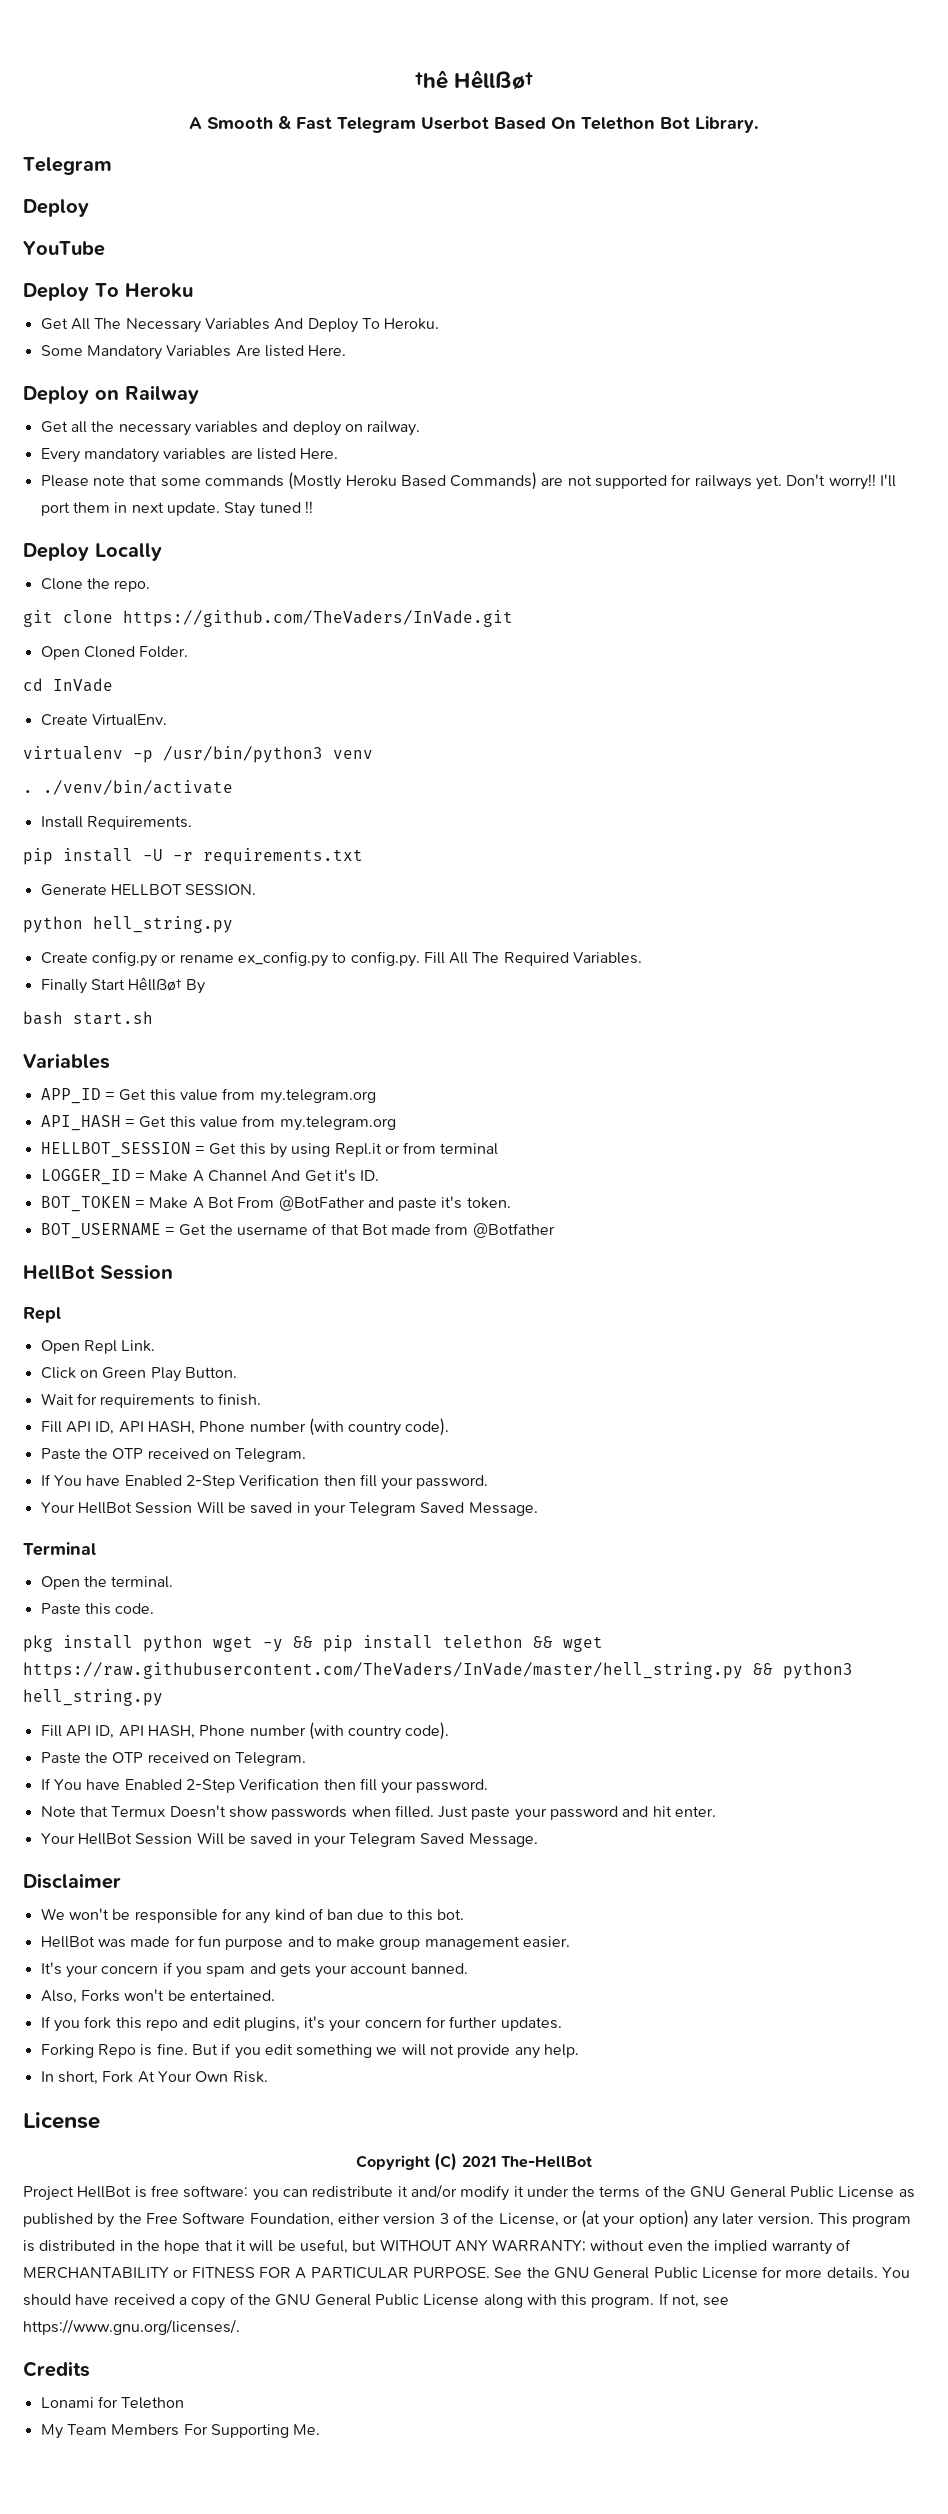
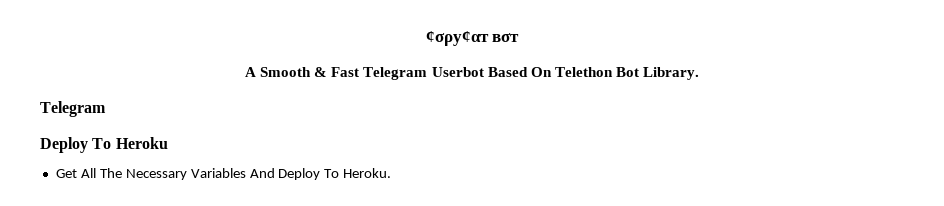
- †hê Hêllẞø†
+ ¢σρу¢αт вσт
  A Smooth & Fast Telegram Userbot Based On Telethon Bot Library.
  Telegram
- Deploy
- YouTube
- Some Mandatory Variables Are listed Here.
- Deploy on Railway
- Get all the necessary variables and deploy on railway.
- Every mandatory variables are listed Here.
- Please note that some commands (Mostly Heroku Based Commands) are not supported for railways yet. Don't worry!! I'll port them in next update. Stay tuned !!
- Deploy Locally
- Clone the repo.
- git clone https://github.com/TheVaders/InVade.git
- Open Cloned Folder.
- cd InVade
- Create VirtualEnv.
- virtualenv -p /usr/bin/python3 venv
- . ./venv/bin/activate
- Install Requirements.
- pip install -U -r requirements.txt
- Generate HELLBOT SESSION.
- python hell_string.py
- Create config.py or rename ex_config.py to config.py. Fill All The Required Variables.
- Finally Start Hêllẞø† By
- bash start.sh
- Variables
- APP_ID = Get this value from my.telegram.org
- API_HASH = Get this value from my.telegram.org
- HELLBOT_SESSION = Get this by using Repl.it or from terminal
- LOGGER_ID = Make A Channel And Get it's ID.
- BOT_TOKEN = Make A Bot From @BotFather and paste it's token.
- BOT_USERNAME = Get the username of that Bot made from @Botfather
- HellBot Session
- Repl
- Open Repl Link.
- Click on Green Play Button.
- Wait for requirements to finish.
- Fill API ID, API HASH, Phone number (with country code).
- Paste the OTP received on Telegram.
- If You have Enabled 2-Step Verification then fill your password.
- Your HellBot Session Will be saved in your Telegram Saved Message.
- Terminal
- Open the terminal.
- Paste this code.
- pkg install python wget -y && pip install telethon && wget https://raw.githubusercontent.com/TheVaders/InVade/master/hell_string.py && python3 hell_string.py
- Fill API ID, API HASH, Phone number (with country code).
- Paste the OTP received on Telegram.
- If You have Enabled 2-Step Verification then fill your password.
- Note that Termux Doesn't show passwords when filled. Just paste your password and hit enter.
- Your HellBot Session Will be saved in your Telegram Saved Message.
- Disclaimer
- We won't be responsible for any kind of ban due to this bot.
- HellBot was made for fun purpose and to make group management easier.
- It's your concern if you spam and gets your account banned.
- Also, Forks won't be entertained.
- If you fork this repo and edit plugins, it's your concern for further updates.
- Forking Repo is fine. But if you edit something we will not provide any help.
- In short, Fork At Your Own Risk.
- License
- Copyright (C) 2021 The-HellBot
- Project HellBot is free software: you can redistribute it and/or modify it under the terms of the GNU General Public License as published by the Free Software Foundation, either version 3 of the License, or (at your option) any later version. This program is distributed in the hope that it will be useful, but WITHOUT ANY WARRANTY; without even the implied warranty of MERCHANTABILITY or FITNESS FOR A PARTICULAR PURPOSE. See the GNU General Public License for more details. You should have received a copy of the GNU General Public License along with this program. If not, see https://www.gnu.org/licenses/.
- Credits
- Lonami for Telethon
- My Team Members For Supporting Me.

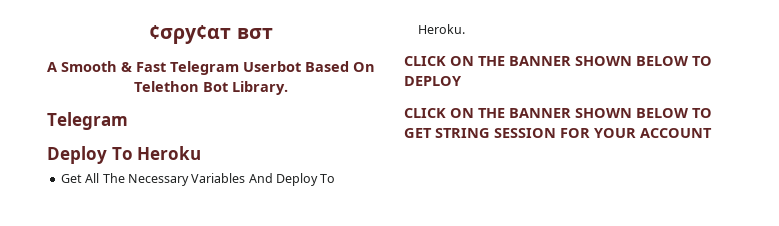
+ CLICK ON THE BANNER SHOWN BELOW TO DEPLOY
+ CLICK ON THE BANNER SHOWN BELOW TO GET STRING SESSION FOR YOUR ACCOUNT

